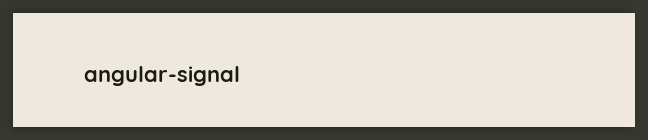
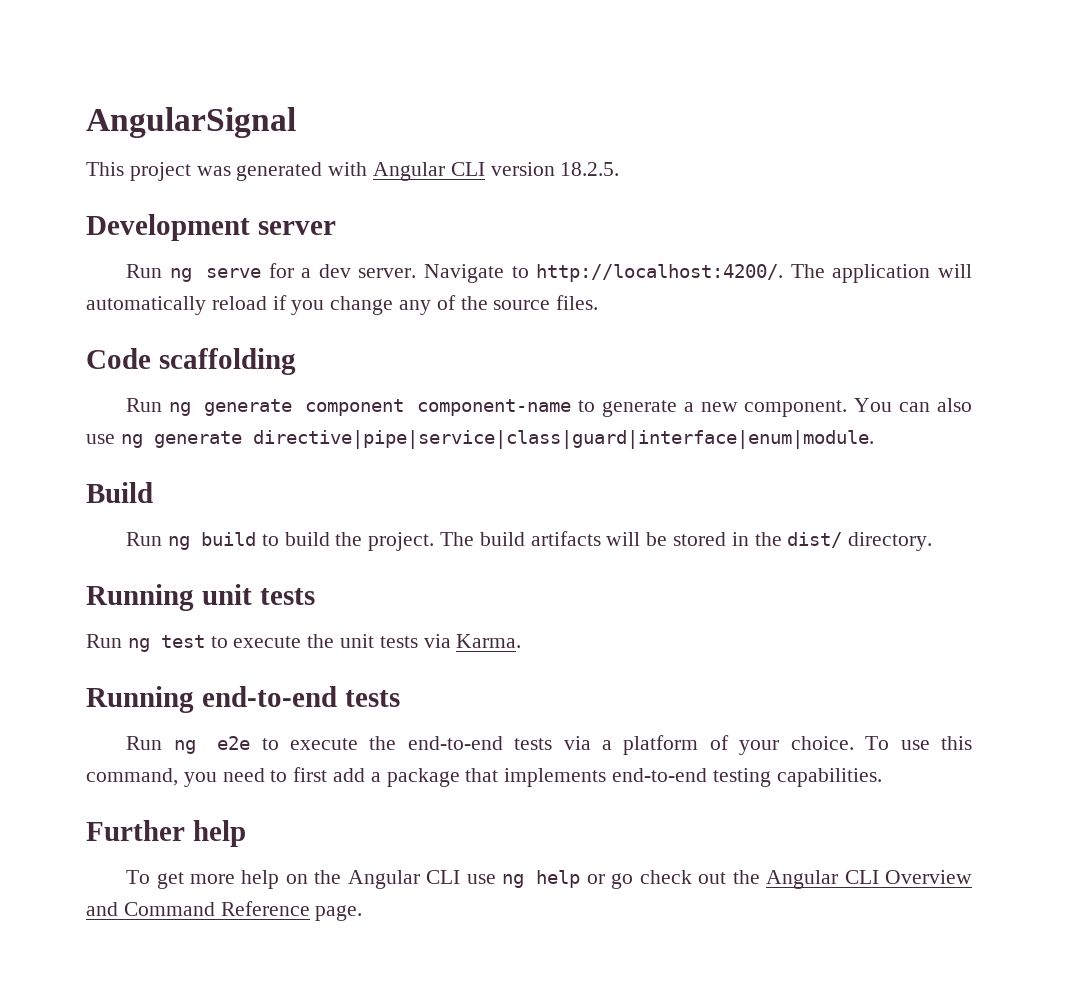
- angular-signal
+ AngularSignal
+ This project was generated with Angular CLI version 18.2.5.
+ Development server
+ Run ng serve for a dev server. Navigate to http://localhost:4200/. The application will automatically reload if you change any of the source files.
+ Code scaffolding
+ Run ng generate component component-name to generate a new component. You can also use ng generate directive|pipe|service|class|guard|interface|enum|module.
+ Build
+ Run ng build to build the project. The build artifacts will be stored in the dist/ directory.
+ Running unit tests
+ Run ng test to execute the unit tests via Karma.
+ Running end-to-end tests
+ Run ng e2e to execute the end-to-end tests via a platform of your choice. To use this command, you need to first add a package that implements end-to-end testing capabilities.
+ Further help
+ To get more help on the Angular CLI use ng help or go check out the Angular CLI Overview and Command Reference page.

